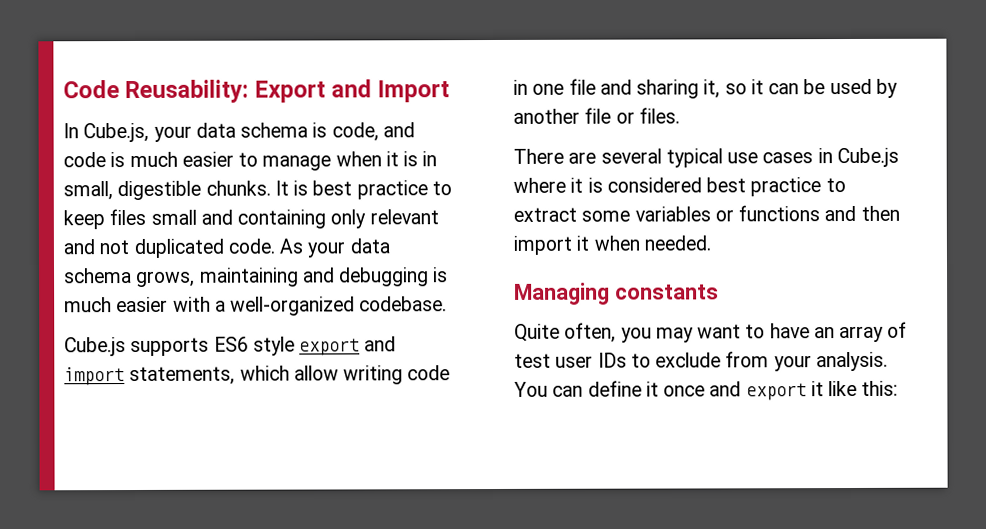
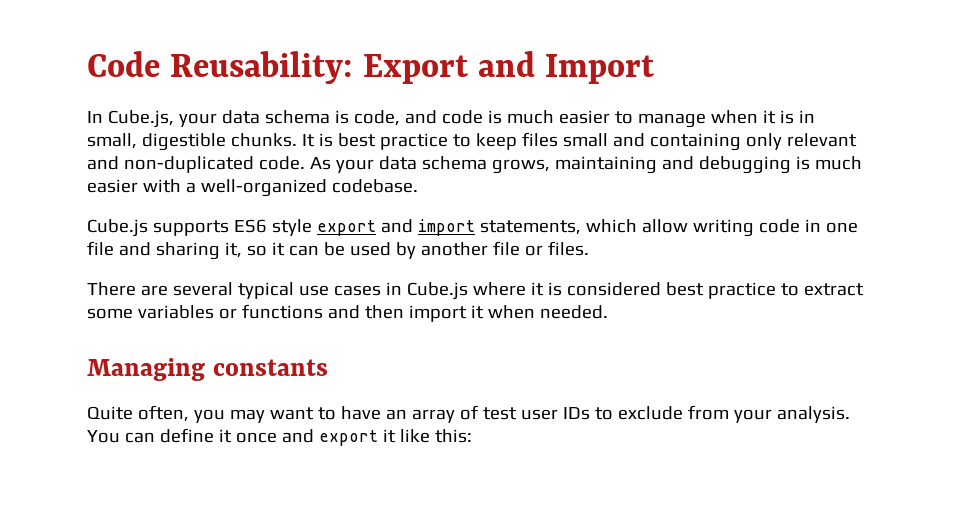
- It is best practice to keep files small and containing only relevant and not duplicated code.
+ It is best practice to keep files small and containing only relevant and non-duplicated code.

